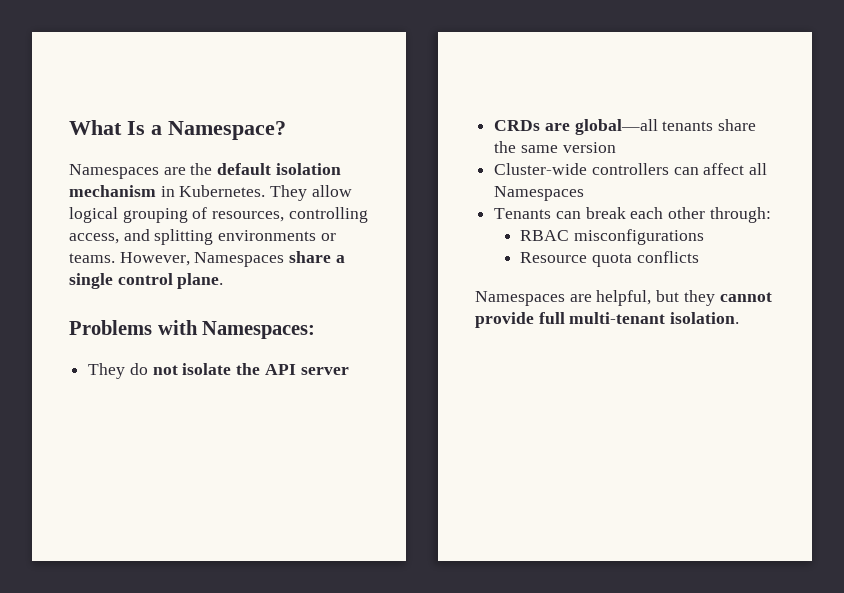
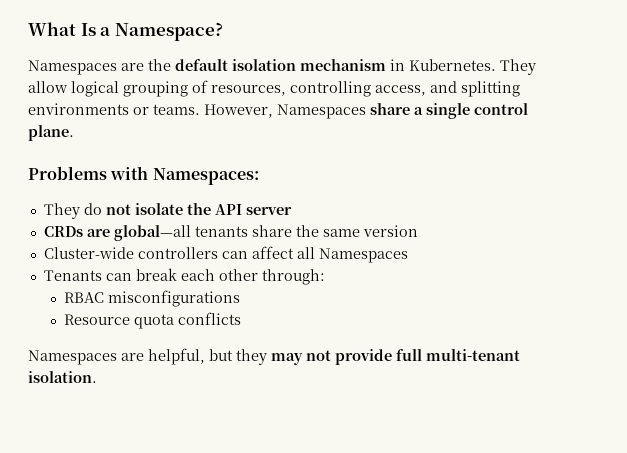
- Namespaces are helpful, but they cannot provide full multi-tenant isolation.
+ Namespaces are helpful, but they may not provide full multi-tenant isolation.

